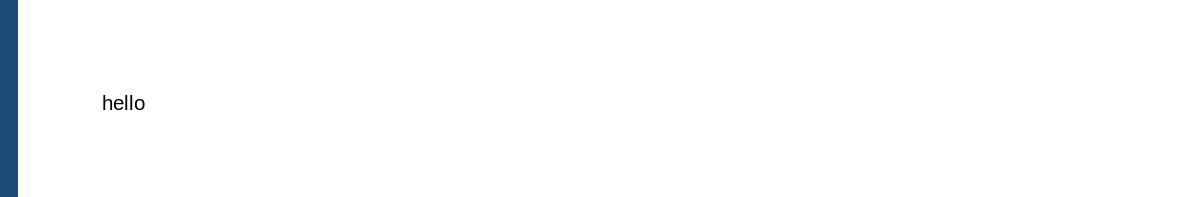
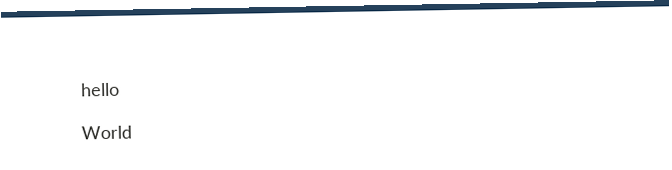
+ World

